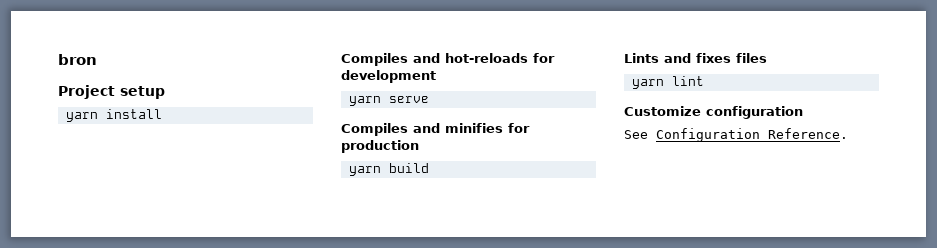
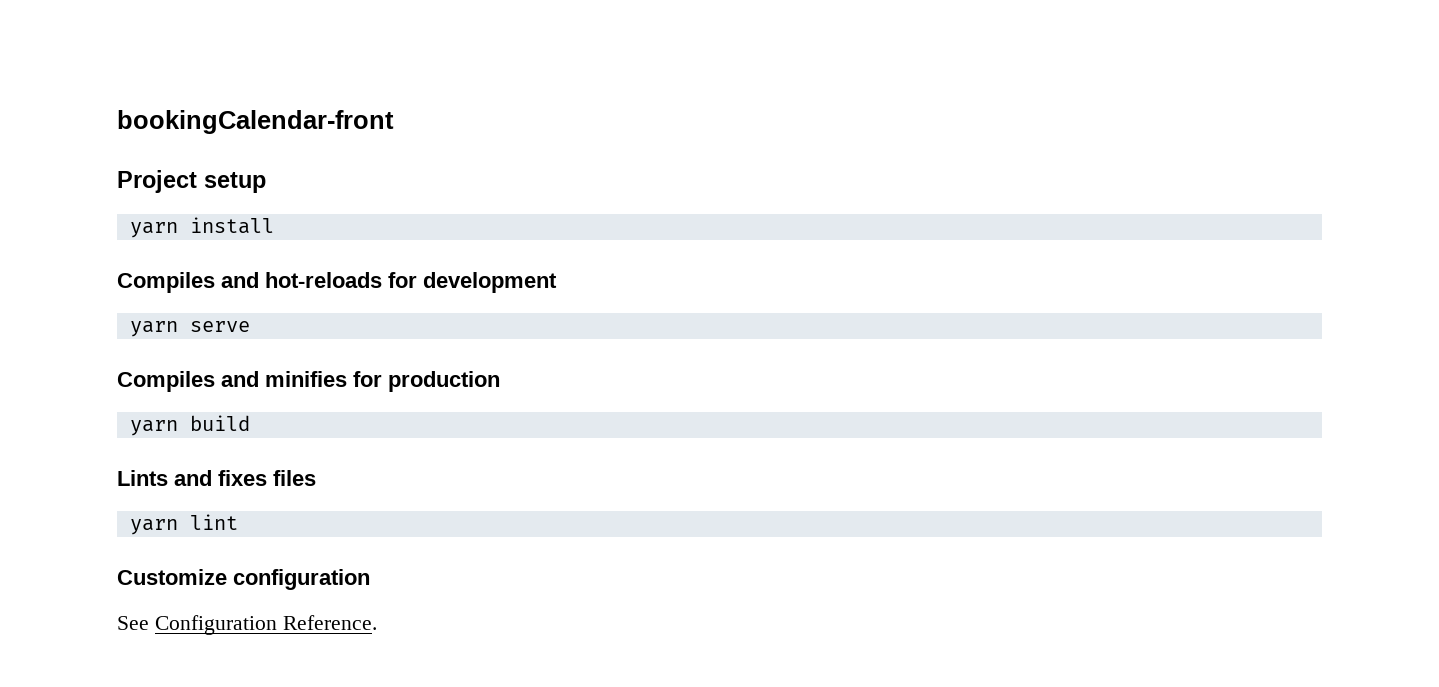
- bron
+ bookingCalendar-front

